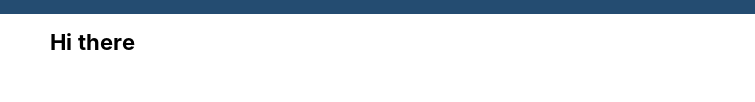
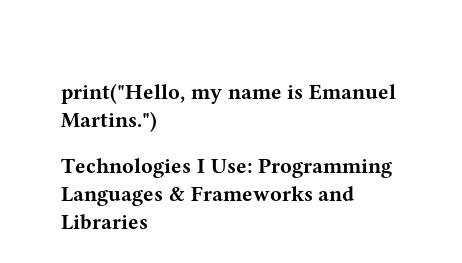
- Hi there
+ print("Hello, my name is Emanuel Martins.")
+ Technologies I Use: Programming Languages & Frameworks and Libraries

